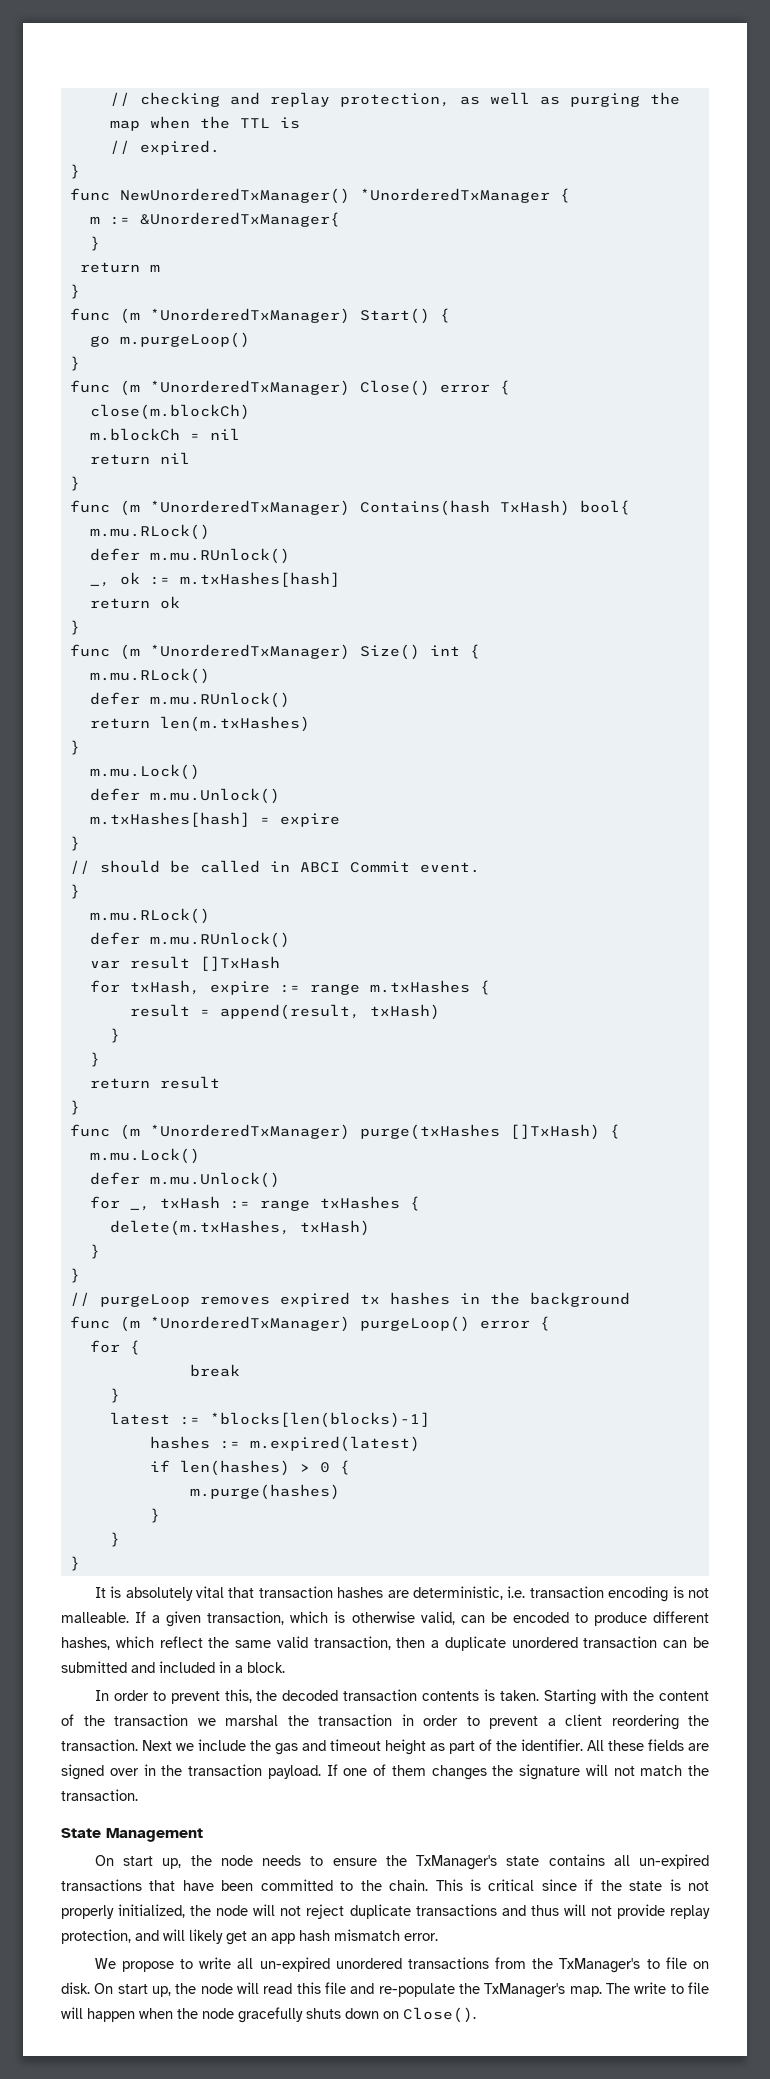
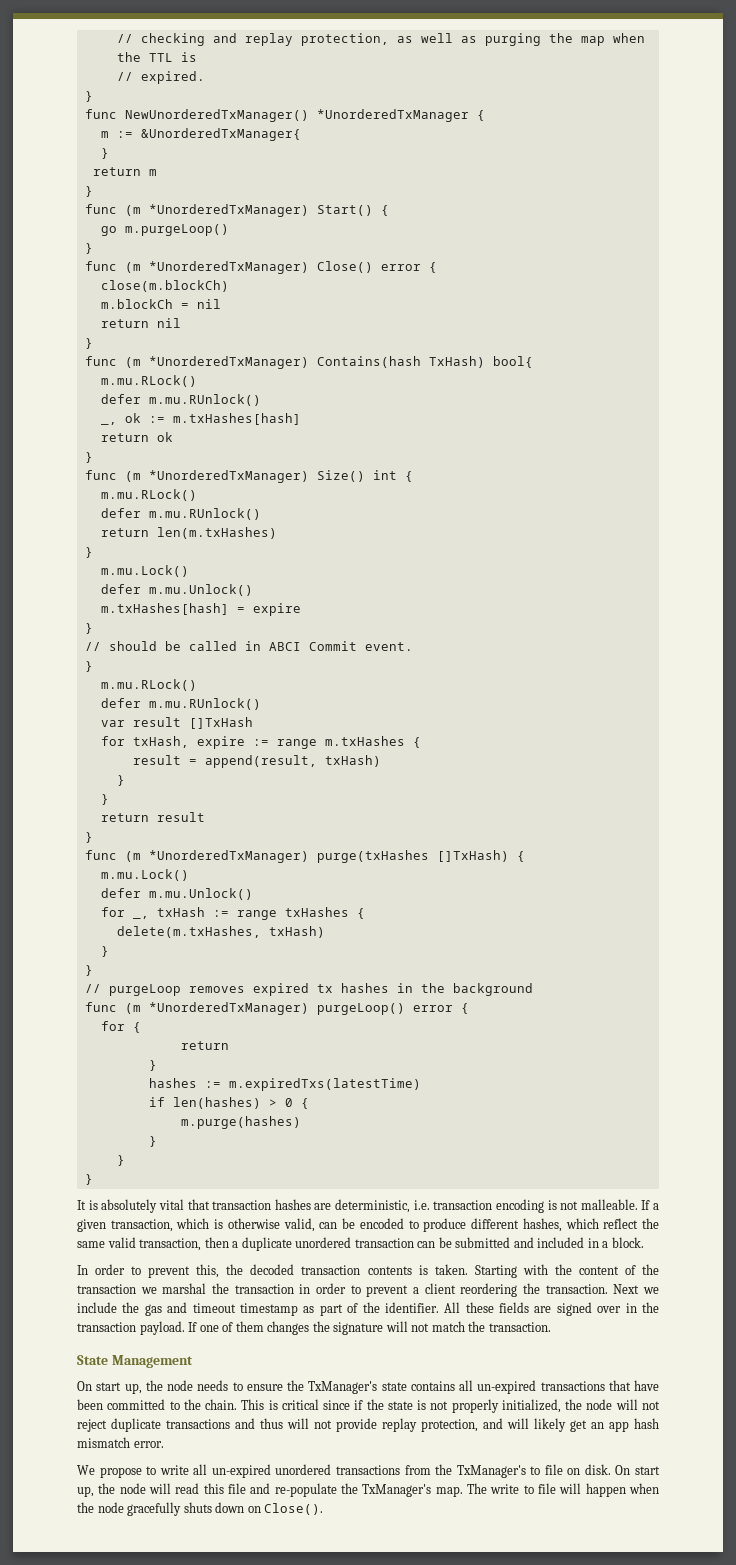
  for {
- break
+ return
  }
- latest := *blocks[len(blocks)-1]
- hashes := m.expired(latest)
+ hashes := m.expiredTxs(latestTime)
- Next we include the gas and timeout height as part of the identifier.
+ Next we include the gas and timeout timestamp as part of the identifier.

